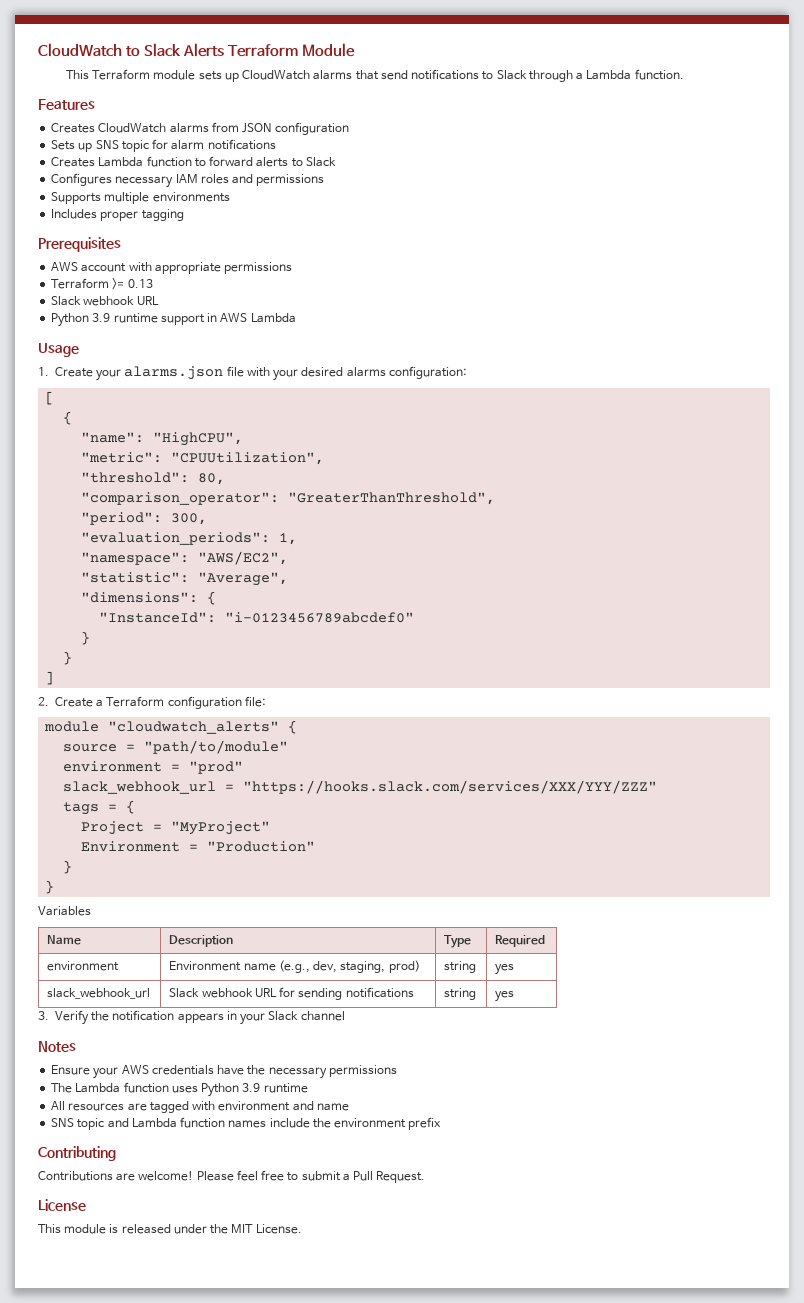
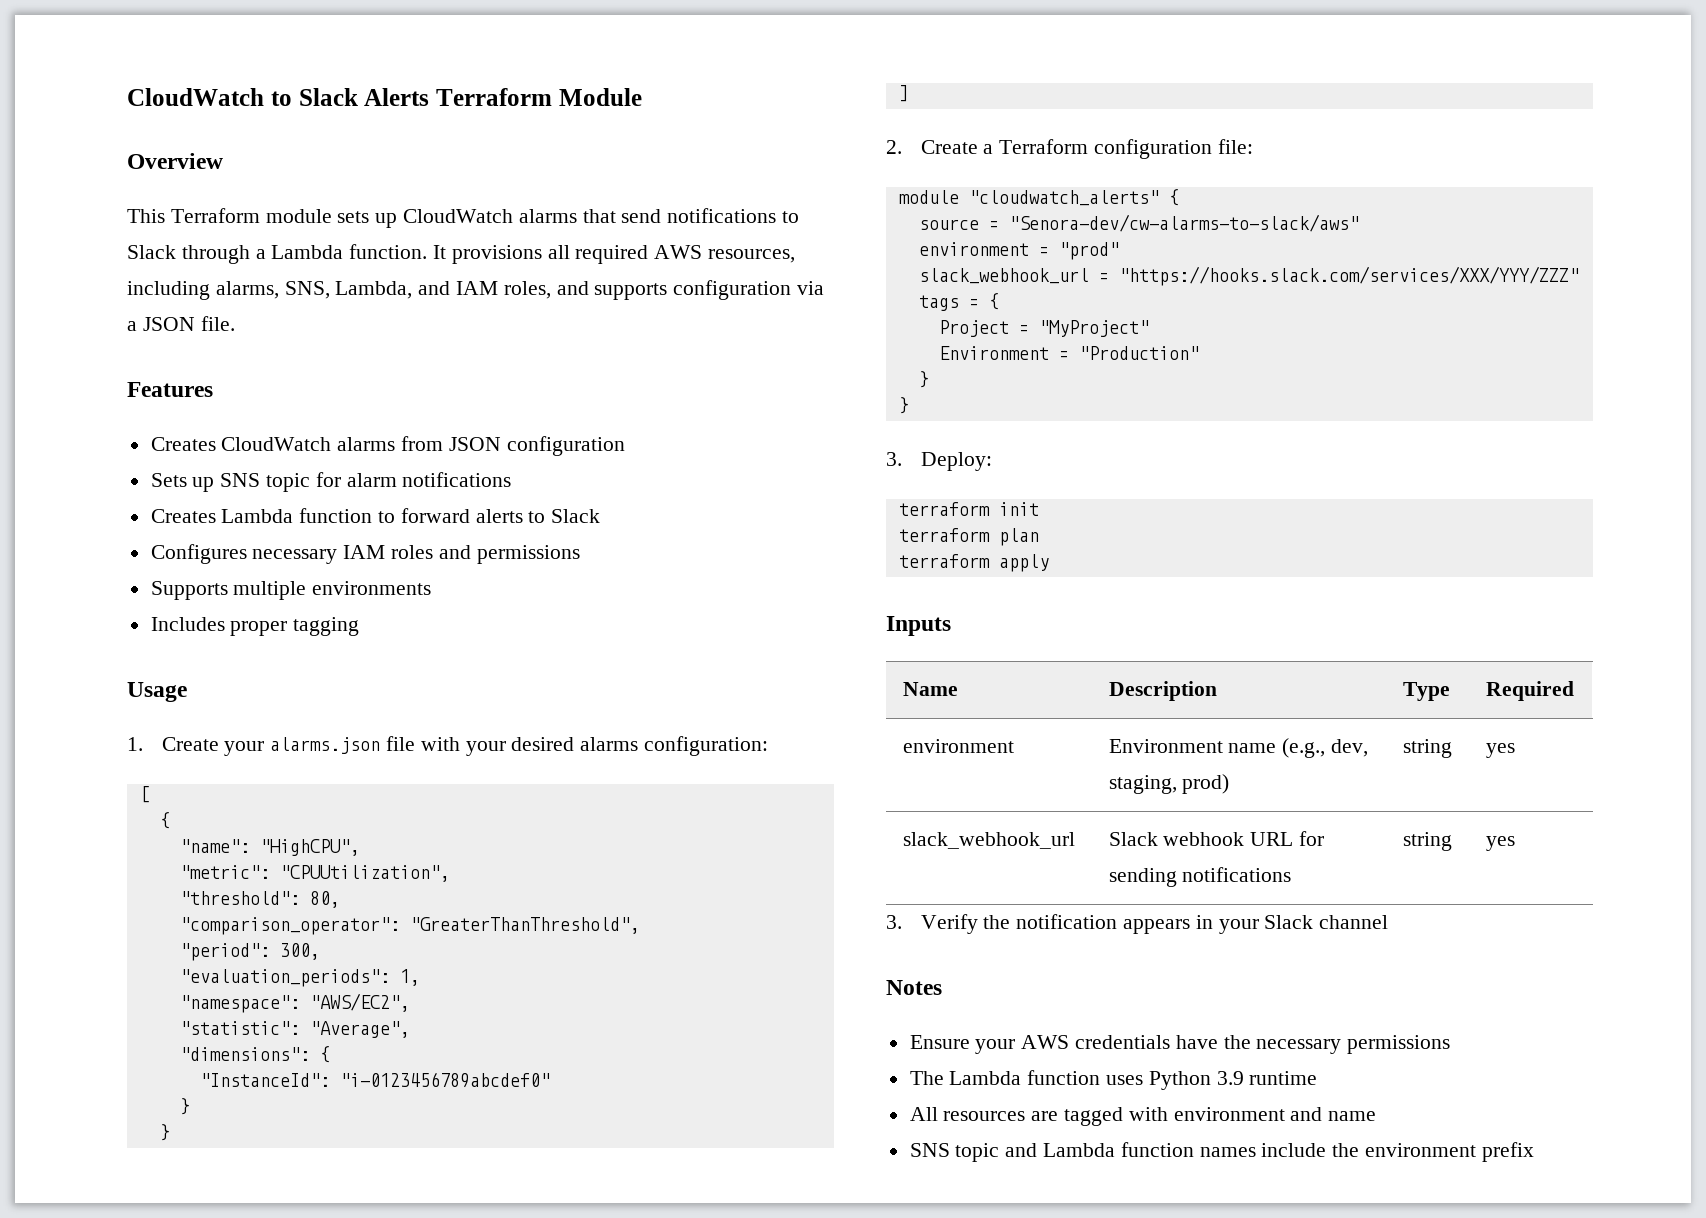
+ Overview
+ It provisions all required AWS resources, including alarms, SNS, Lambda, and IAM roles, and supports configuration via a JSON file.
- Prerequisites
- AWS account with appropriate permissions
- Terraform >= 0.13
- Slack webhook URL
- Python 3.9 runtime support in AWS Lambda
- source = "path/to/module"
+ source = "Senora-dev/cw-alarms-to-slack/aws"
- Variables
+ 3. Deploy:
+ terraform init
+ terraform plan
+ terraform apply
+ Inputs
- Contributing
- Contributions are welcome! Please feel free to submit a Pull Request.
- License
- This module is released under the MIT License.

